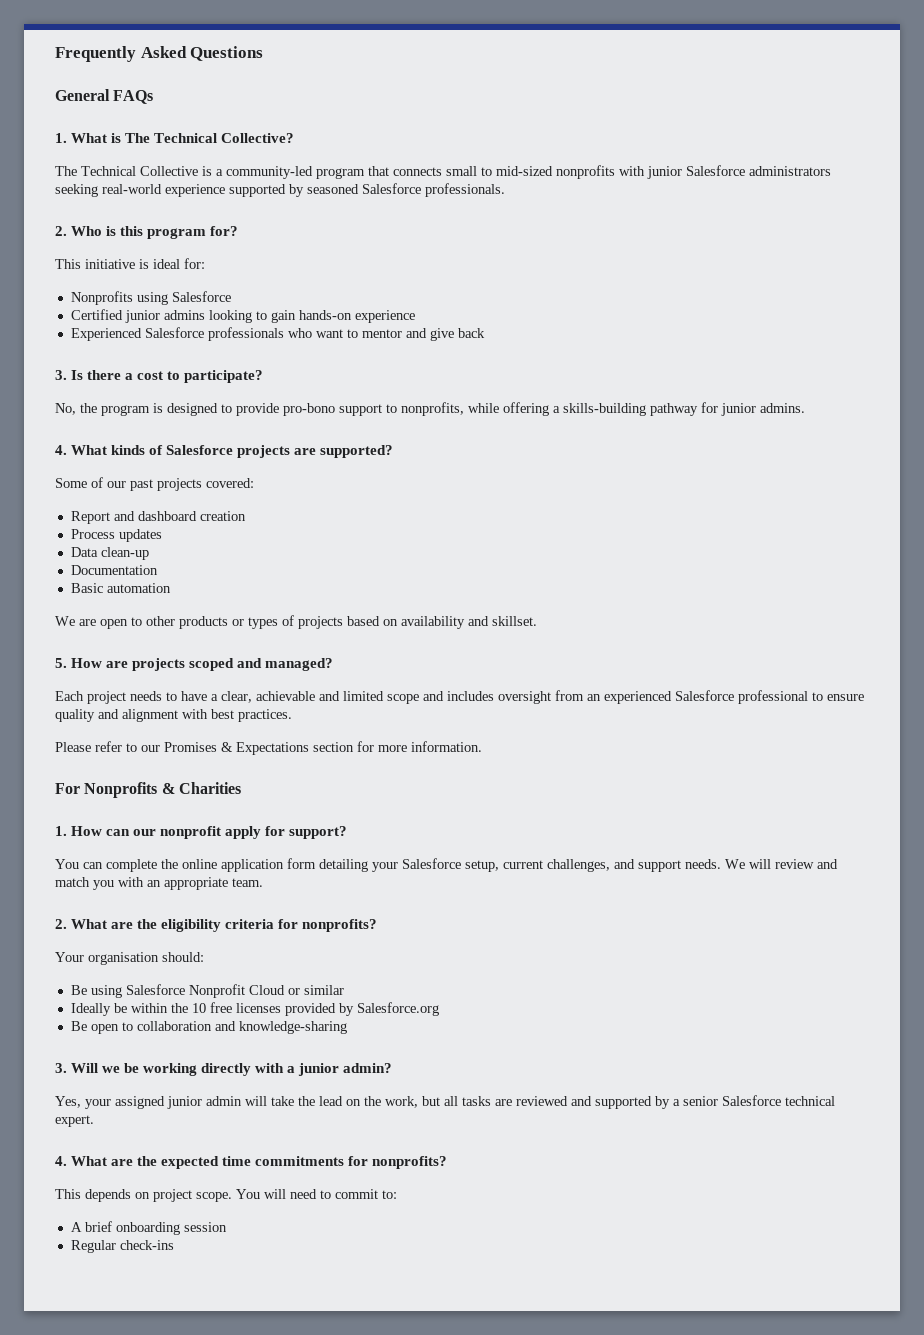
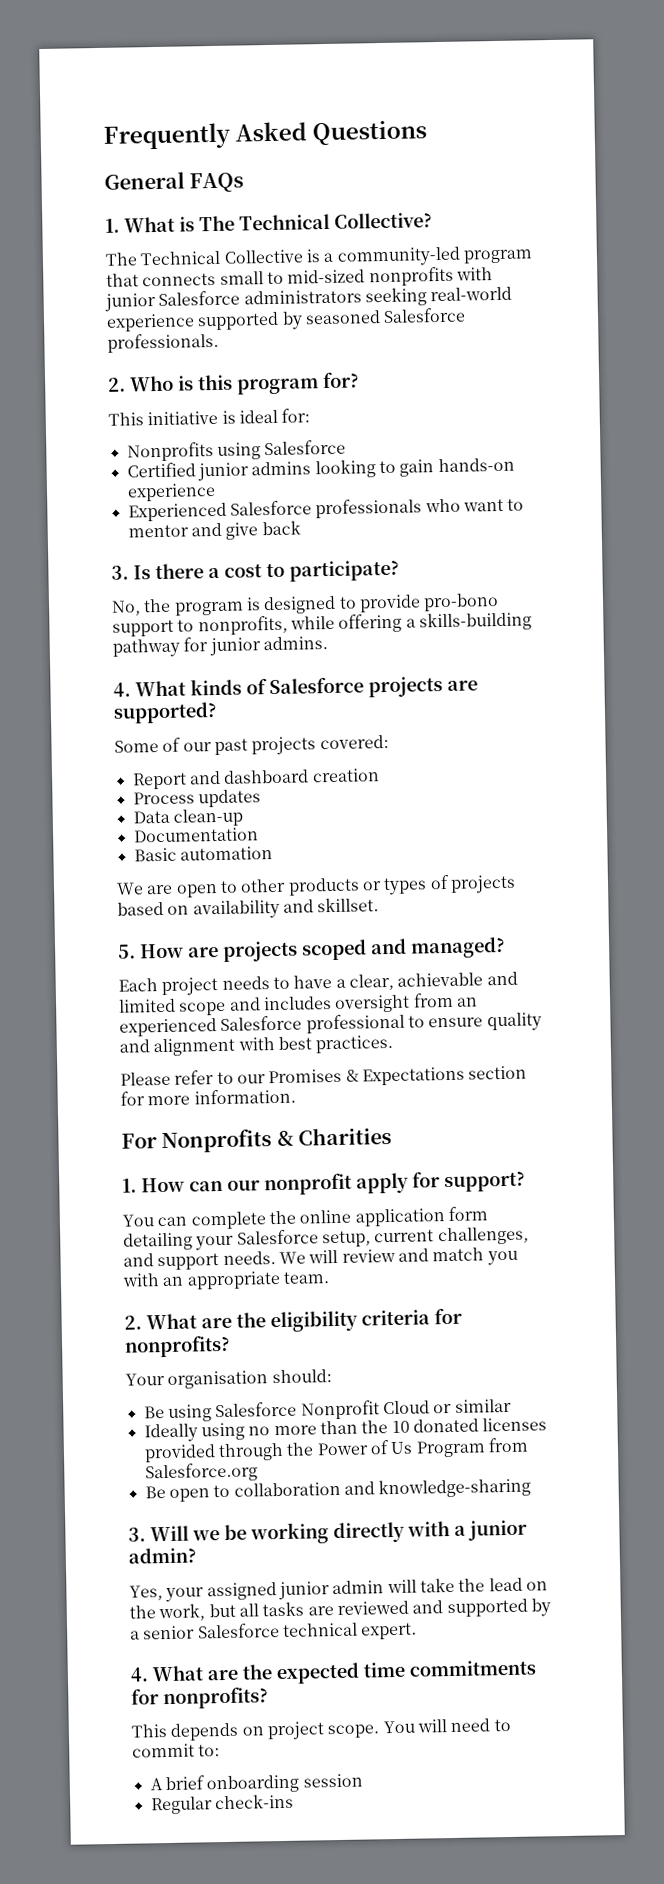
- Ideally be within the 10 free licenses provided by Salesforce.org
+ Ideally using no more than the 10 donated licenses provided through the Power of Us Program from Salesforce.org

